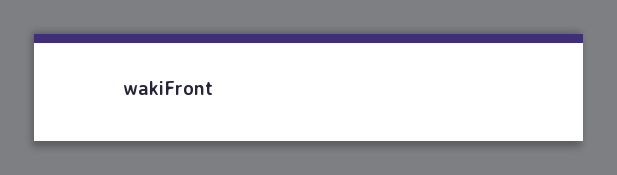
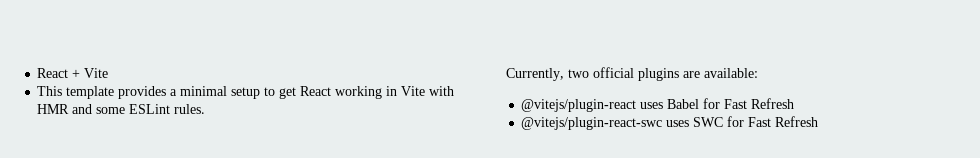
- wakiFront
+ React + Vite
+ This template provides a minimal setup to get React working in Vite with HMR and some ESLint rules.
+ Currently, two official plugins are available:
+ @vitejs/plugin-react uses Babel for Fast Refresh
+ @vitejs/plugin-react-swc uses SWC for Fast Refresh

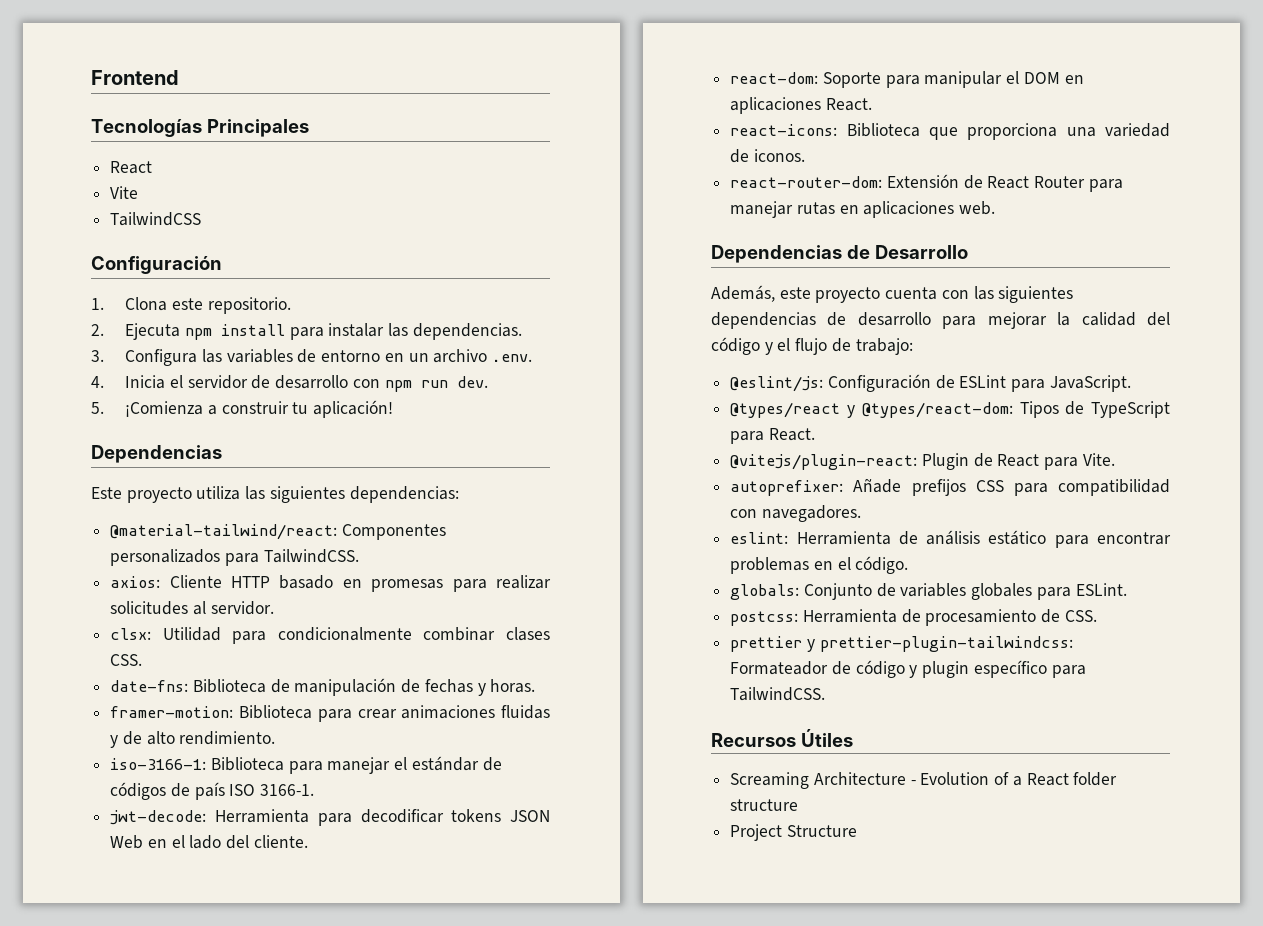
- React + Vite
+ Frontend
+ Tecnologías Principales
+ React
+ Vite
- This template provides a minimal setup to get React working in Vite with HMR and some ESLint rules.
- Currently, two official plugins are available:
- @vitejs/plugin-react uses Babel for Fast Refresh
- @vitejs/plugin-react-swc uses SWC for Fast Refresh
+ TailwindCSS
+ Configuración
+ 1. Clona este repositorio.
+ 2. Ejecuta npm install para instalar las dependencias.
+ 3. Configura las variables de entorno en un archivo .env.
+ 4. Inicia el servidor de desarrollo con npm run dev.
+ 5. ¡Comienza a construir tu aplicación!
+ Dependencias
+ Este proyecto utiliza las siguientes dependencias:
+ @material-tailwind/react: Componentes personalizados para TailwindCSS.
+ axios: Cliente HTTP basado en promesas para realizar solicitudes al servidor.
+ clsx: Utilidad para condicionalmente combinar clases CSS.
+ date-fns: Biblioteca de manipulación de fechas y horas.
+ framer-motion: Biblioteca para crear animaciones fluidas y de alto rendimiento.
+ iso-3166-1: Biblioteca para manejar el estándar de códigos de país ISO 3166-1.
+ jwt-decode: Herramienta para decodificar tokens JSON Web en el lado del cliente.
+ react-dom: Soporte para manipular el DOM en aplicaciones React.
+ react-icons: Biblioteca que proporciona una variedad de iconos.
+ react-router-dom: Extensión de React Router para manejar rutas en aplicaciones web.
+ Dependencias de Desarrollo
+ Además, este proyecto cuenta con las siguientes dependencias de desarrollo para mejorar la calidad del código y el flujo de trabajo:
+ @eslint/js: Configuración de ESLint para JavaScript.
+ @types/react y @types/react-dom: Tipos de TypeScript para React.
+ @vitejs/plugin-react: Plugin de React para Vite.
+ autoprefixer: Añade prefijos CSS para compatibilidad con navegadores.
+ eslint: Herramienta de análisis estático para encontrar problemas en el código.
+ globals: Conjunto de variables globales para ESLint.
+ postcss: Herramienta de procesamiento de CSS.
+ prettier y prettier-plugin-tailwindcss: Formateador de código y plugin específico para TailwindCSS.
+ Recursos Útiles
+ Screaming Architecture - Evolution of a React folder structure
+ Project Structure

